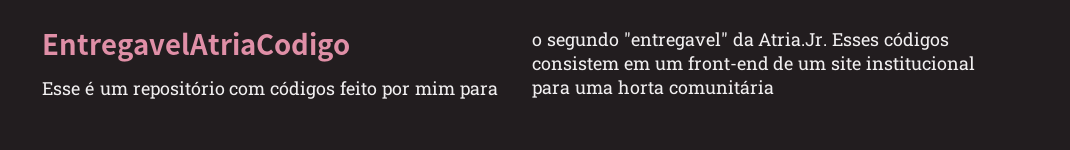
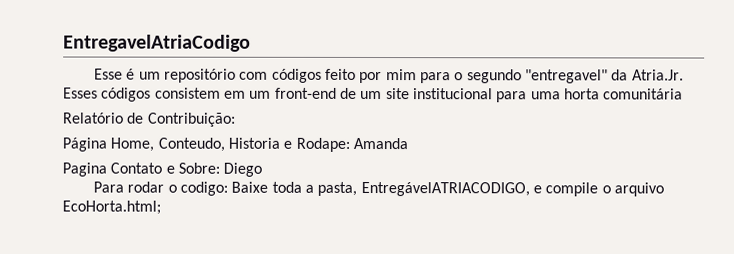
+ Relatório de Contribuição:
+ Página Home, Conteudo, Historia e Rodape: Amanda
+ Pagina Contato e Sobre: Diego
+ Para rodar o codigo: Baixe toda a pasta, EntregávelATRIACODIGO, e compile o arquivo EcoHorta.html;

